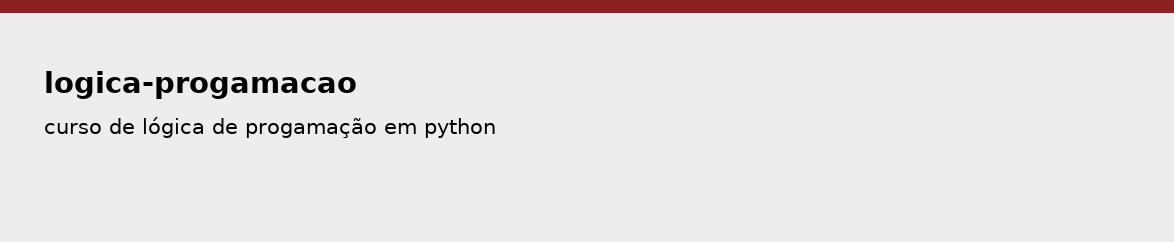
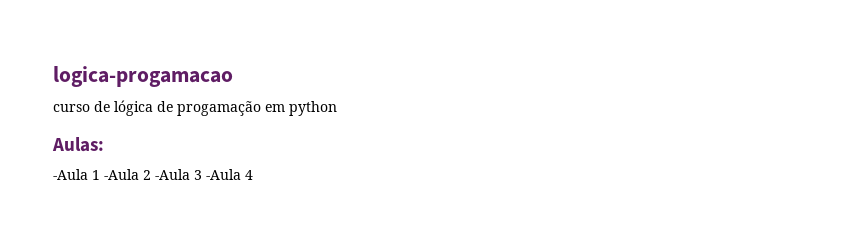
+ Aulas:
+ -Aula 1 -Aula 2 -Aula 3 -Aula 4

